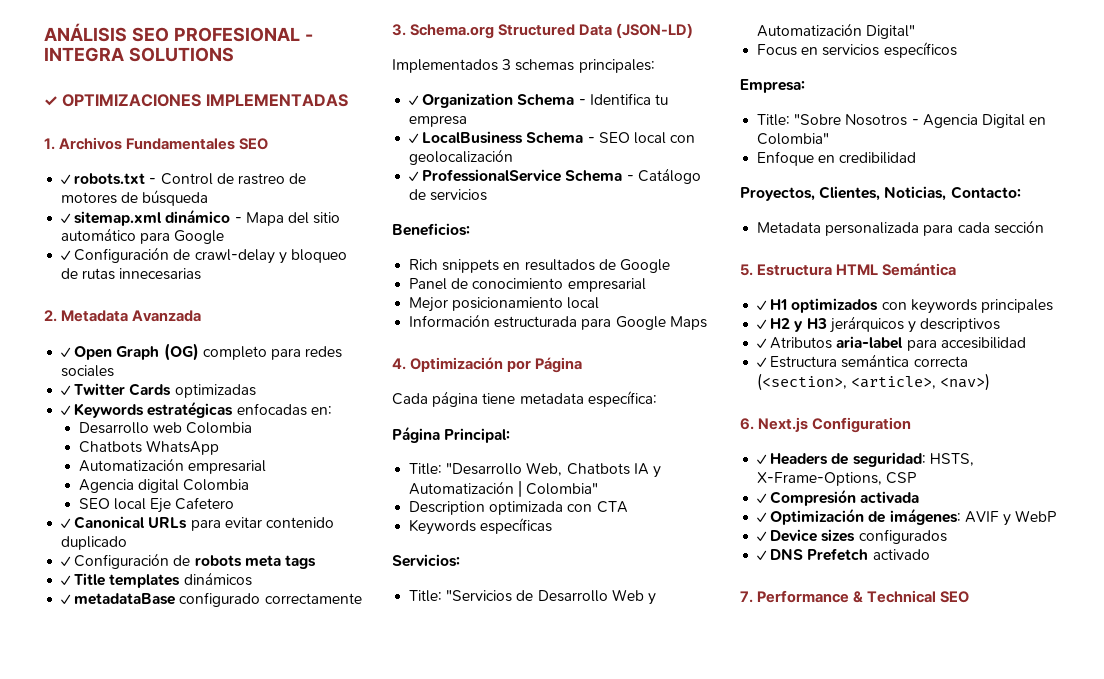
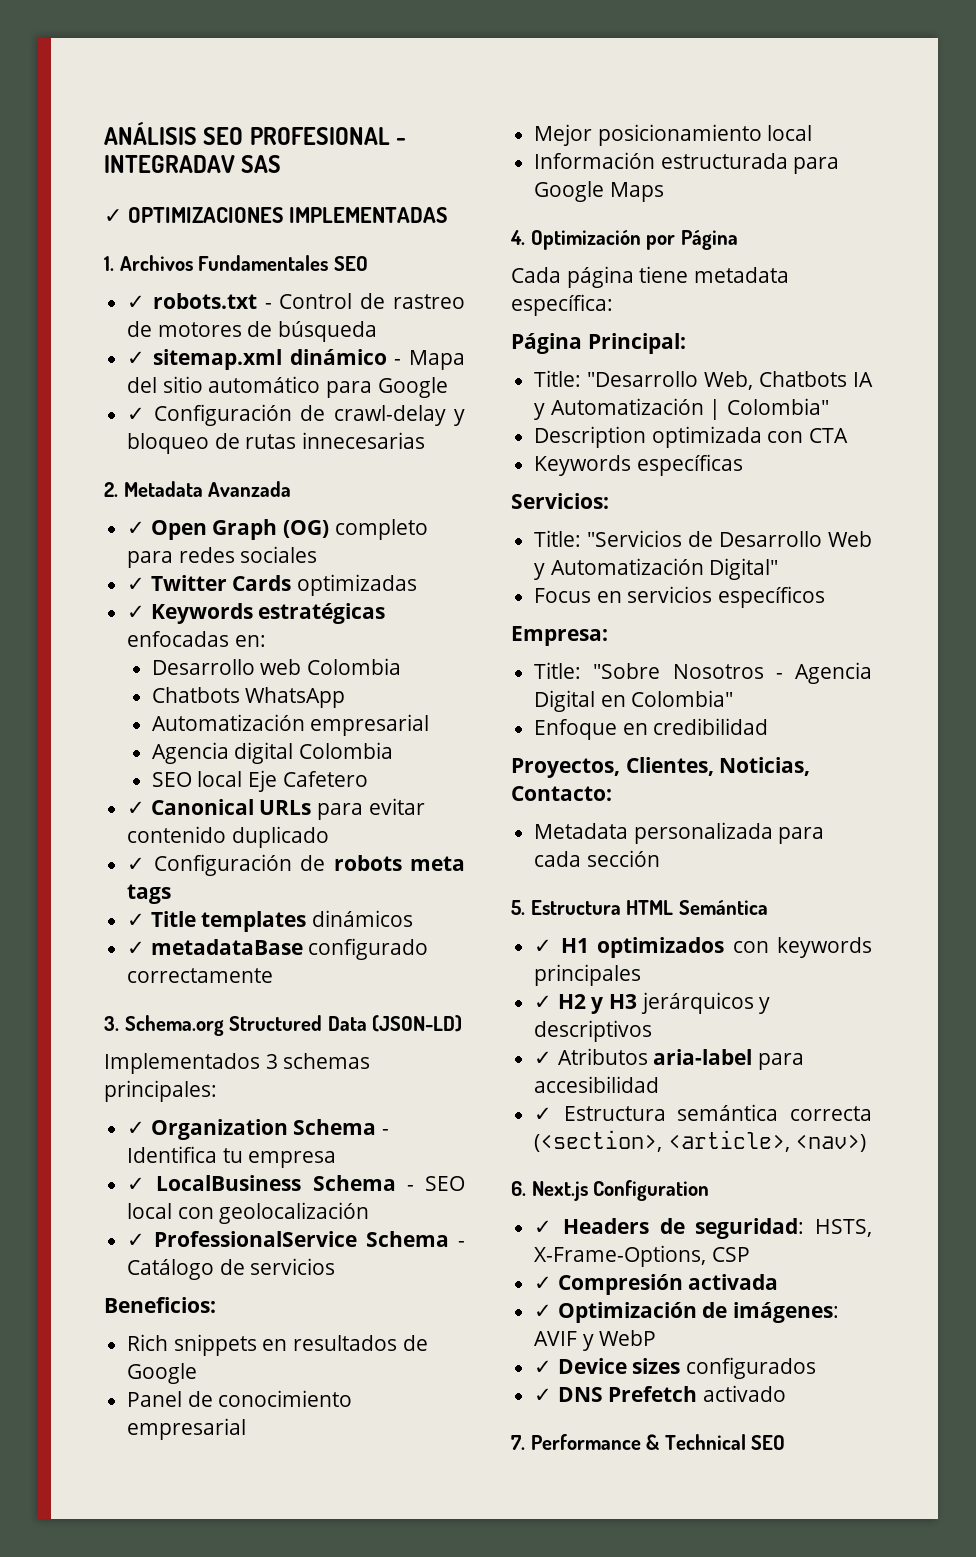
- ANÁLISIS SEO PROFESIONAL - INTEGRA SOLUTIONS
+ ANÁLISIS SEO PROFESIONAL - INTEGRADAV SAS

